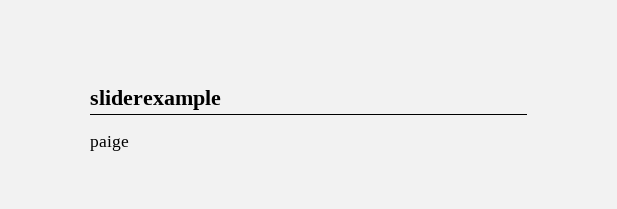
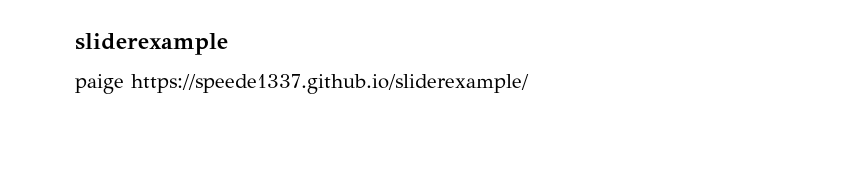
- paige
+ paige https://speede1337.github.io/sliderexample/

